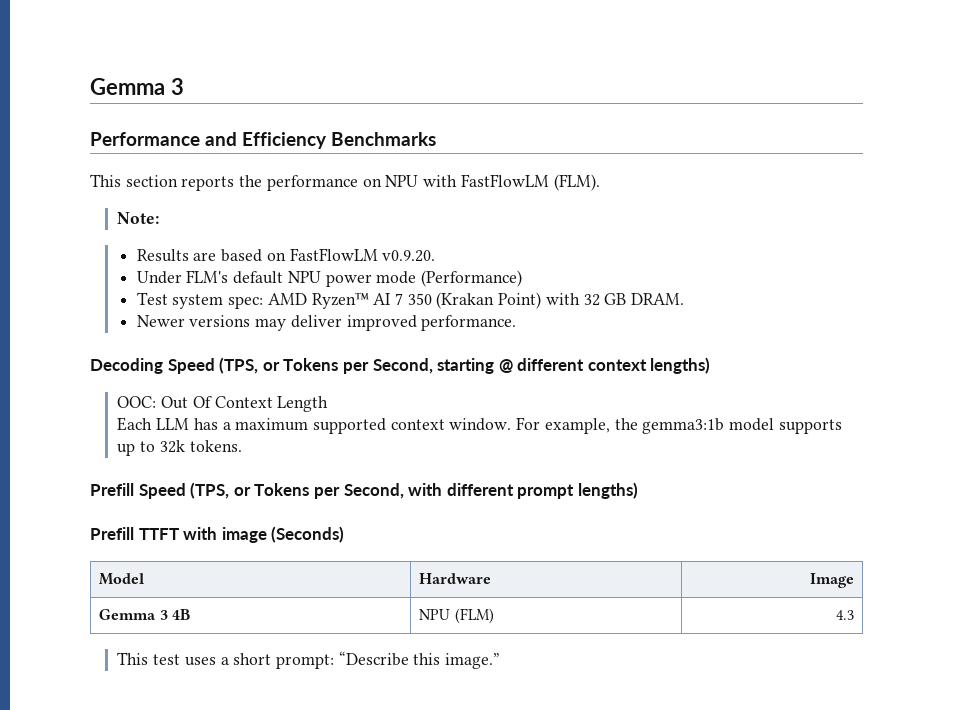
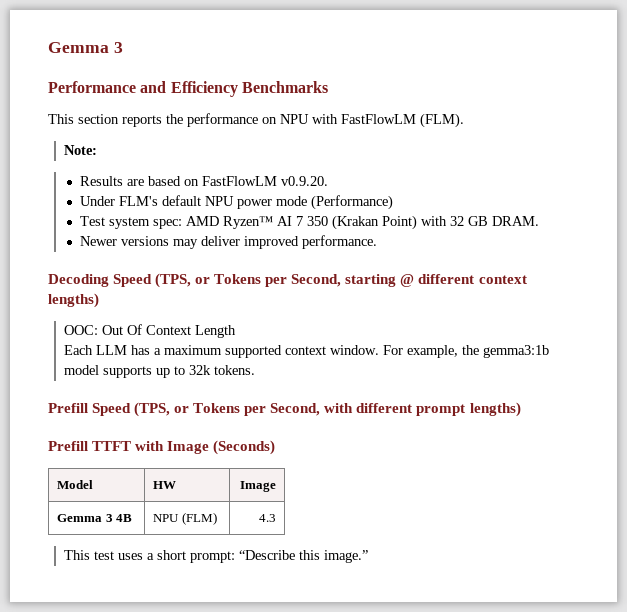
- Prefill TTFT with image (Seconds)
+ Prefill TTFT with Image (Seconds)
- Model | Hardware | Image
+ Model | HW | Image

